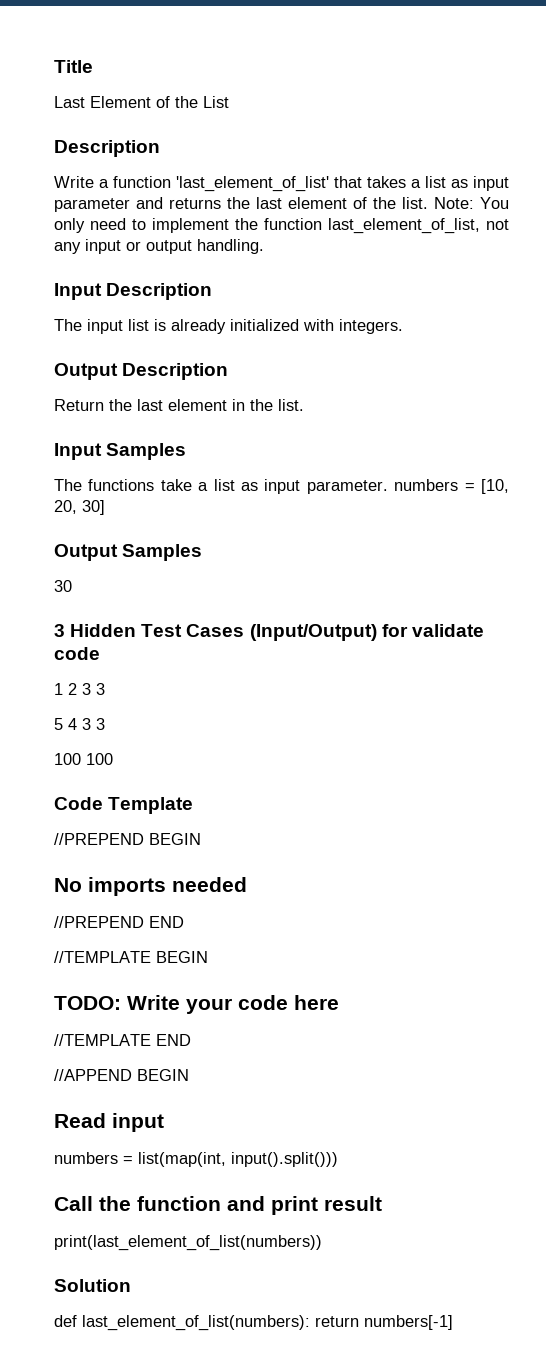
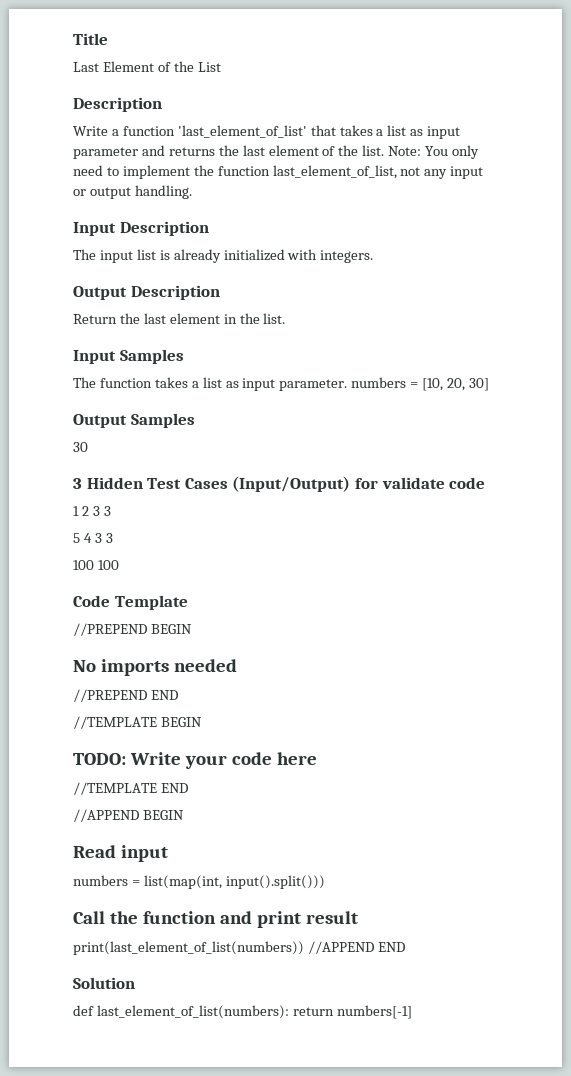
- The functions take a list as input parameter. numbers = [10, 20, 30]
+ The function takes a list as input parameter. numbers = [10, 20, 30]
- print(last_element_of_list(numbers))
+ print(last_element_of_list(numbers)) //APPEND END

